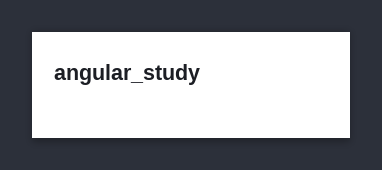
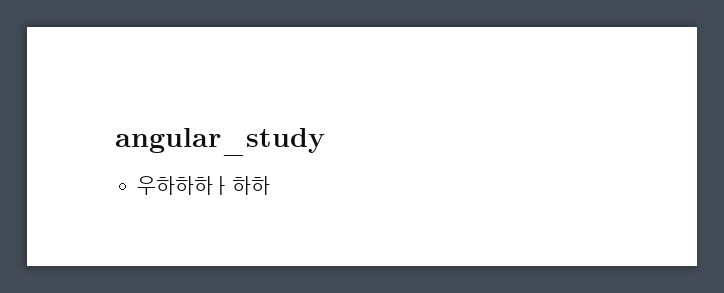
+ 우하하하ㅏ하하

